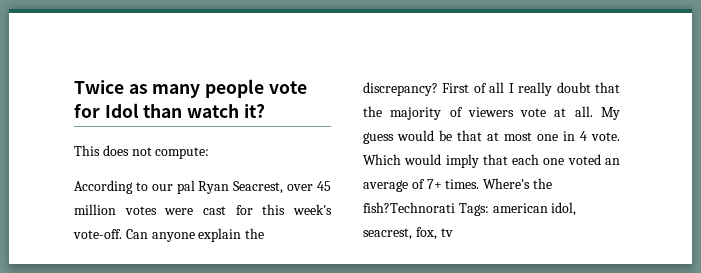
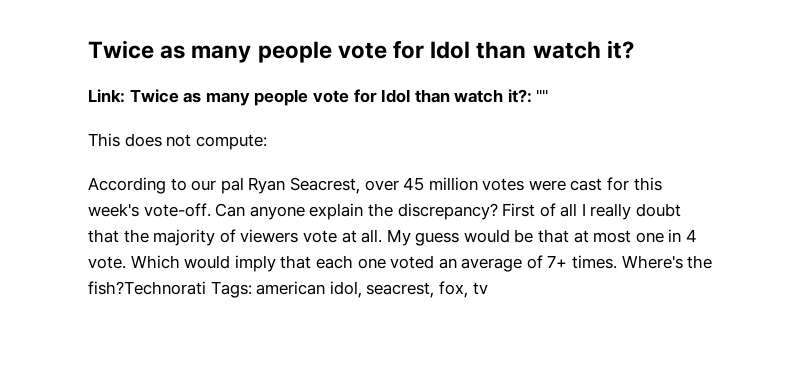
+ Link: Twice as many people vote for Idol than watch it?: ""

